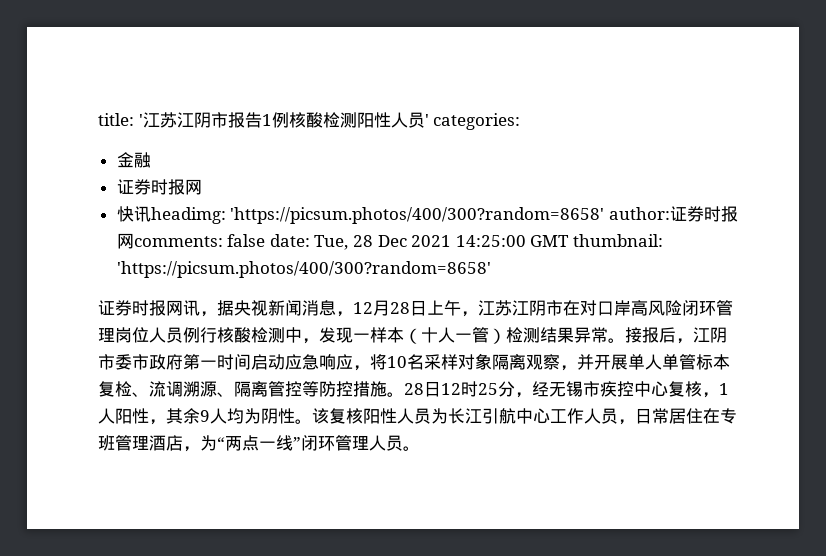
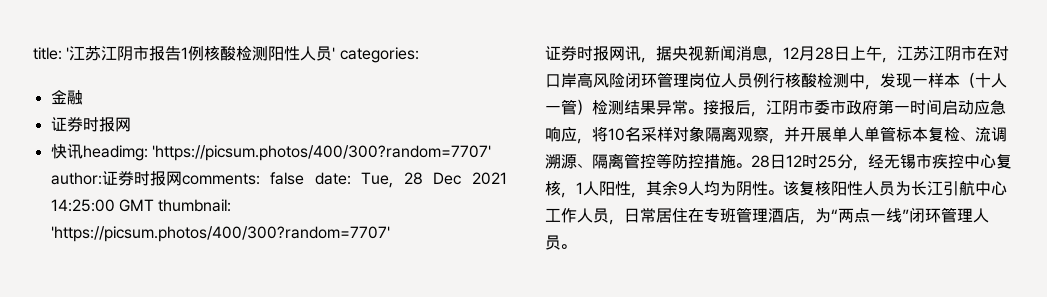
- 快讯headimg: 'https://picsum.photos/400/300?random=8658' author:证券时报网comments: false date: Tue, 28 Dec 2021 14:25:00 GMT thumbnail: 'https://picsum.photos/400/300?random=8658'
+ 快讯headimg: 'https://picsum.photos/400/300?random=7707' author:证券时报网comments: false date: Tue, 28 Dec 2021 14:25:00 GMT thumbnail: 'https://picsum.photos/400/300?random=7707'

